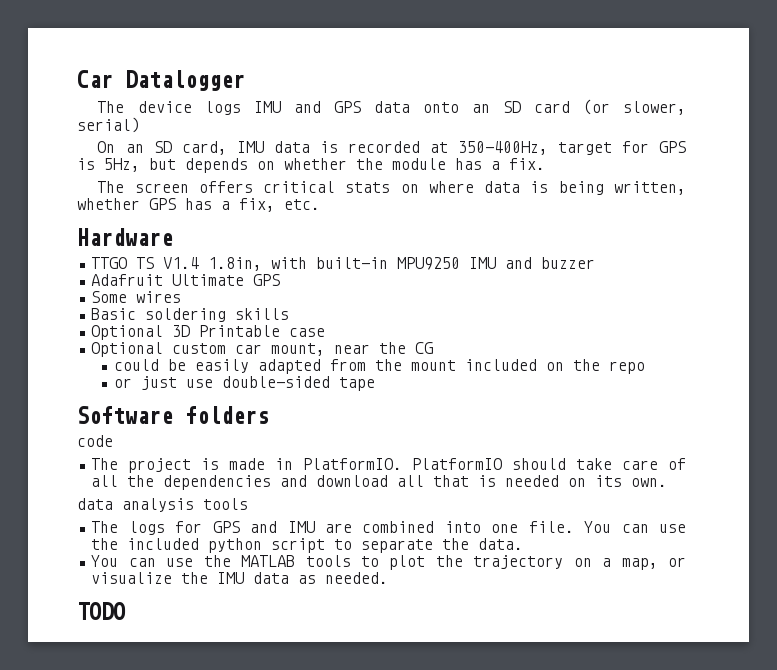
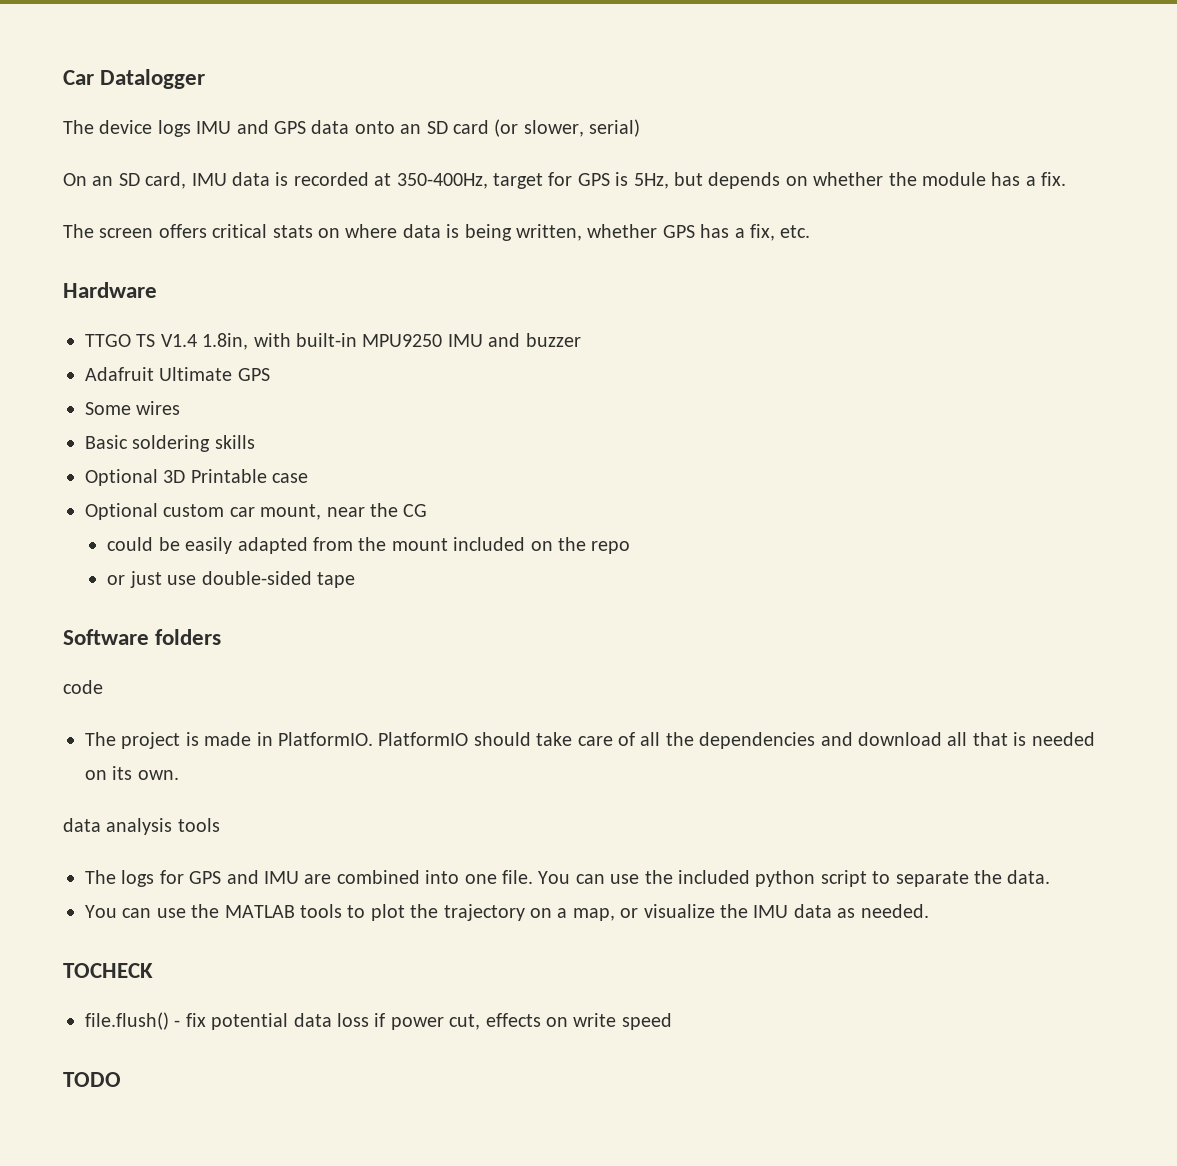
+ TOCHECK
+ file.flush() - fix potential data loss if power cut, effects on write speed

